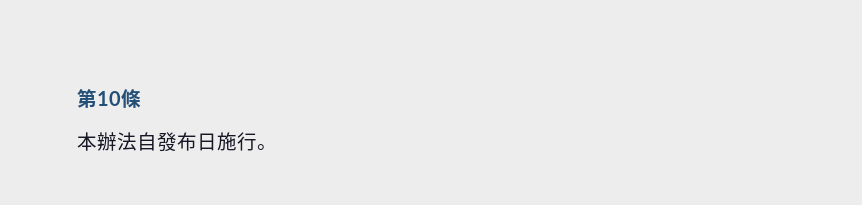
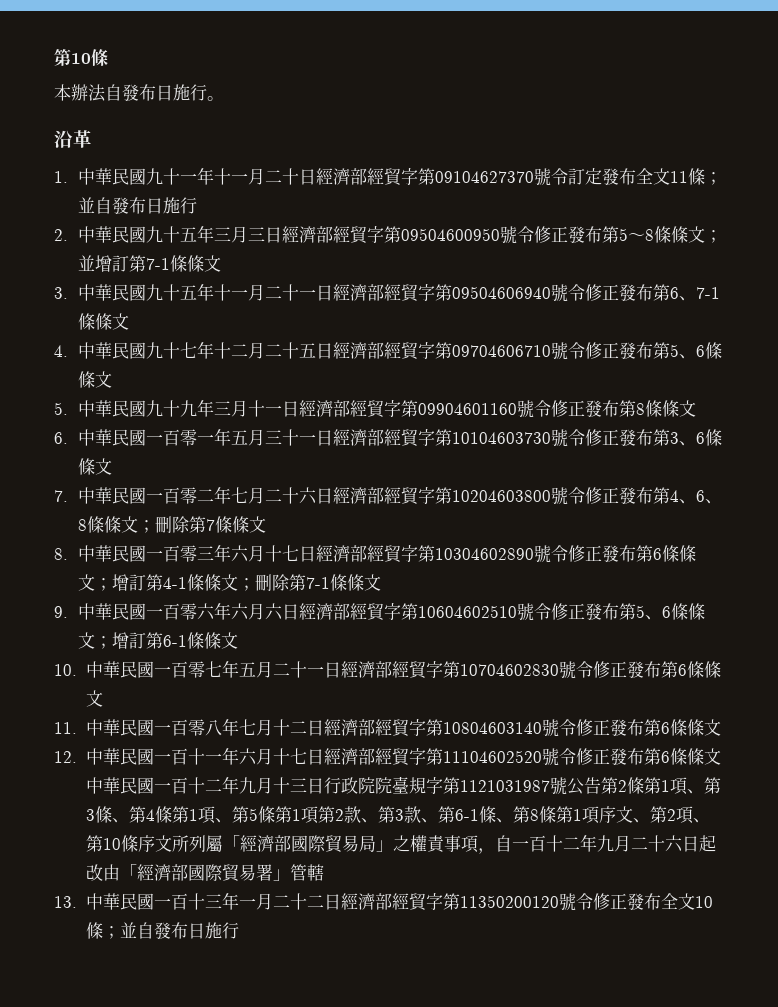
+ 沿革
+ 1.中華民國九十一年十一月二十日經濟部經貿字第09104627370號令訂定發布全文11條；並自發布日施行
+ 2.中華民國九十五年三月三日經濟部經貿字第09504600950號令修正發布第5～8條條文；並增訂第7-1條條文
+ 3.中華民國九十五年十一月二十一日經濟部經貿字第09504606940號令修正發布第6、7-1條條文
+ 4.中華民國九十七年十二月二十五日經濟部經貿字第09704606710號令修正發布第5、6條條文
+ 5.中華民國九十九年三月十一日經濟部經貿字第09904601160號令修正發布第8條條文
+ 6.中華民國一百零一年五月三十一日經濟部經貿字第10104603730號令修正發布第3、6條條文
+ 7.中華民國一百零二年七月二十六日經濟部經貿字第10204603800號令修正發布第4、6、8條條文；刪除第7條條文
+ 8.中華民國一百零三年六月十七日經濟部經貿字第10304602890號令修正發布第6條條文；增訂第4-1條條文；刪除第7-1條條文
+ 9.中華民國一百零六年六月六日經濟部經貿字第10604602510號令修正發布第5、6條條文；增訂第6-1條條文
+ 10.中華民國一百零七年五月二十一日經濟部經貿字第10704602830號令修正發布第6條條文
+ 11.中華民國一百零八年七月十二日經濟部經貿字第10804603140號令修正發布第6條條文
+ 12.中華民國一百十一年六月十七日經濟部經貿字第11104602520號令修正發布第6條條文中華民國一百十二年九月十三日行政院院臺規字第1121031987號公告第2條第1項、第3條、第4條第1項、第5條第1項第2款、第3款、第6-1條、第8條第1項序文、第2項、第10條序文所列屬「經濟部國際貿易局」之權責事項，自一百十二年九月二十六日起改由「經濟部國際貿易署」管轄
+ 13.中華民國一百十三年一月二十二日經濟部經貿字第11350200120號令修正發布全文10條；並自發布日施行

